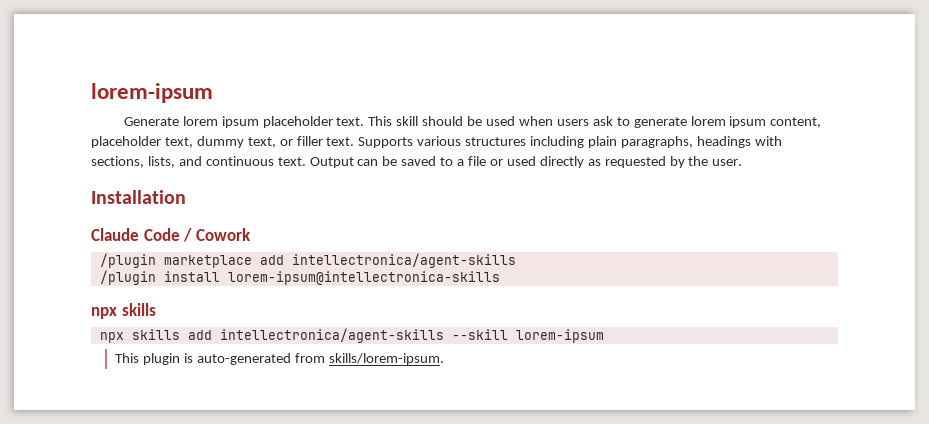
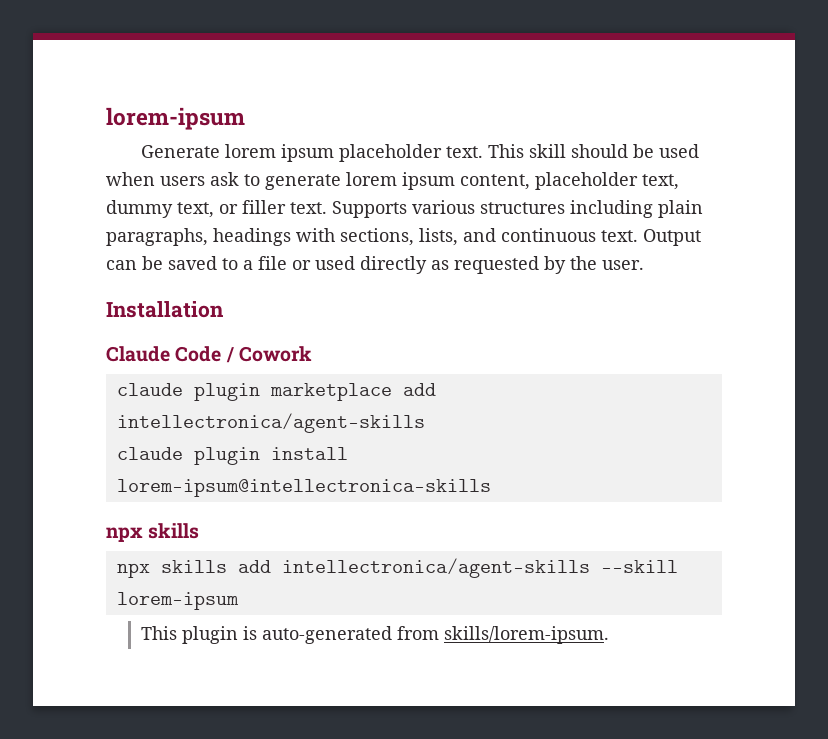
- /plugin marketplace add intellectronica/agent-skills
+ claude plugin marketplace add intellectronica/agent-skills
- /plugin install lorem-ipsum@intellectronica-skills
+ claude plugin install lorem-ipsum@intellectronica-skills

